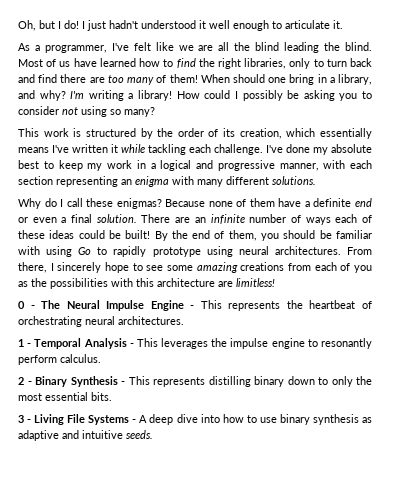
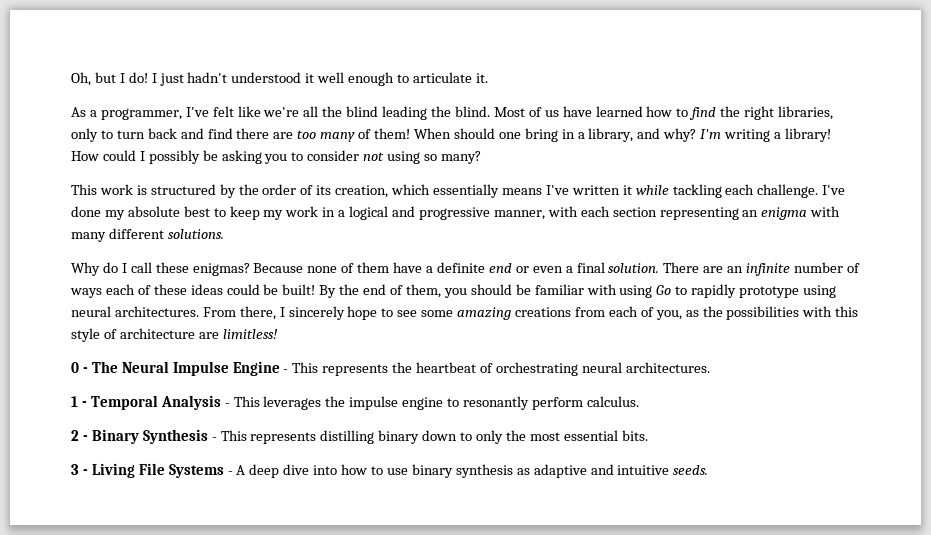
- As a programmer, I've felt like we are all the blind leading the blind.
+ As a programmer, I've felt like we're all the blind leading the blind.
- From there, I sincerely hope to see some amazing creations from each of you as the possibilities with this architecture are limitless!
+ From there, I sincerely hope to see some amazing creations from each of you, as the possibilities with this style of architecture are limitless!

